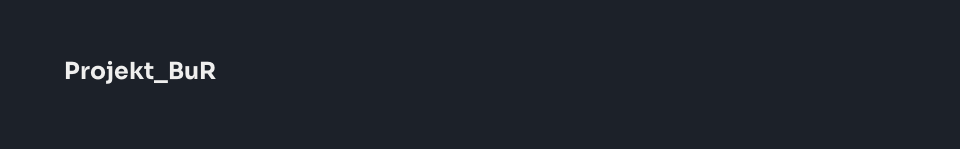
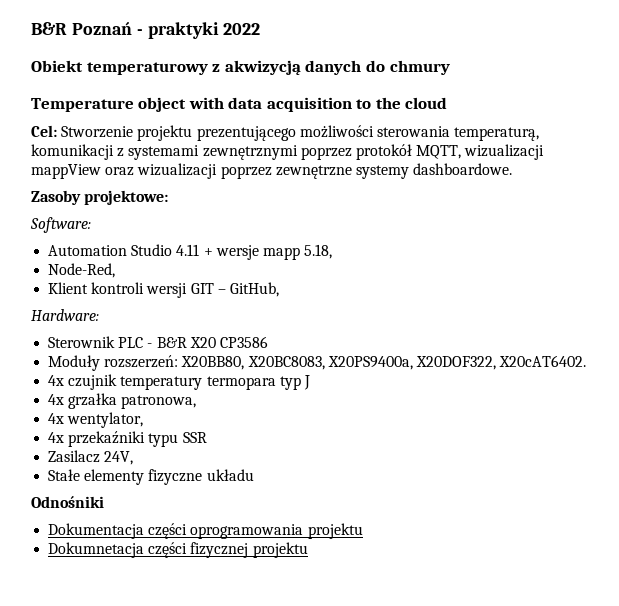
- Projekt_BuR
+ B&R Poznań - praktyki 2022
+ Obiekt temperaturowy z akwizycją danych do chmury
+ Temperature object with data acquisition to the cloud
+ Cel: Stworzenie projektu prezentującego możliwości sterowania temperaturą, komunikacji z systemami zewnętrznymi poprzez protokół MQTT, wizualizacji mappView oraz wizualizacji poprzez zewnętrzne systemy dashboardowe.
+ Zasoby projektowe:
+ Software:
+ Automation Studio 4.11 + wersje mapp 5.18,
+ Node-Red,
+ Klient kontroli wersji GIT – GitHub,
+ Hardware:
+ Sterownik PLC - B&R X20 CP3586
+ Moduły rozszerzeń: X20BB80, X20BC8083, X20PS9400a, X20DOF322, X20cAT6402.
+ 4x czujnik temperatury termopara typ J
+ 4x grzałka patronowa,
+ 4x wentylator,
+ 4x przekaźniki typu SSR
+ Zasilacz 24V,
+ Stałe elementy fizyczne układu
+ Odnośniki
+ Dokumentacja części oprogramowania projektu
+ Dokumnetacja części fizycznej projektu

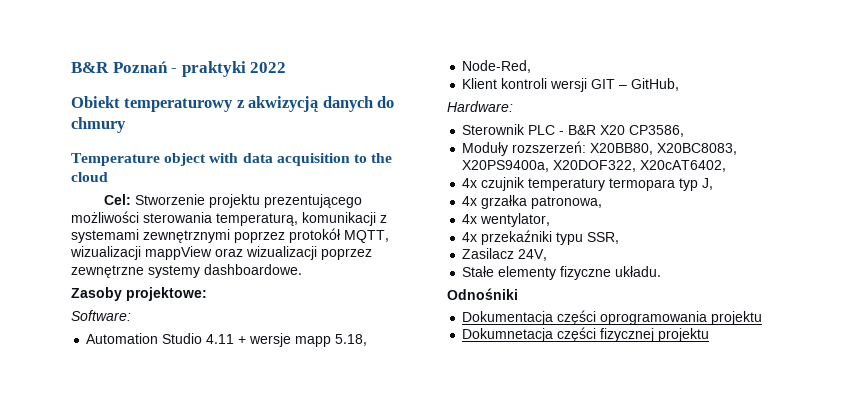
- Sterownik PLC - B&R X20 CP3586
+ Sterownik PLC - B&R X20 CP3586,
- Moduły rozszerzeń: X20BB80, X20BC8083, X20PS9400a, X20DOF322, X20cAT6402.
+ Moduły rozszerzeń: X20BB80, X20BC8083, X20PS9400a, X20DOF322, X20cAT6402,
- 4x czujnik temperatury termopara typ J
+ 4x czujnik temperatury termopara typ J,
- 4x przekaźniki typu SSR
+ 4x przekaźniki typu SSR,
- Stałe elementy fizyczne układu
+ Stałe elementy fizyczne układu.

